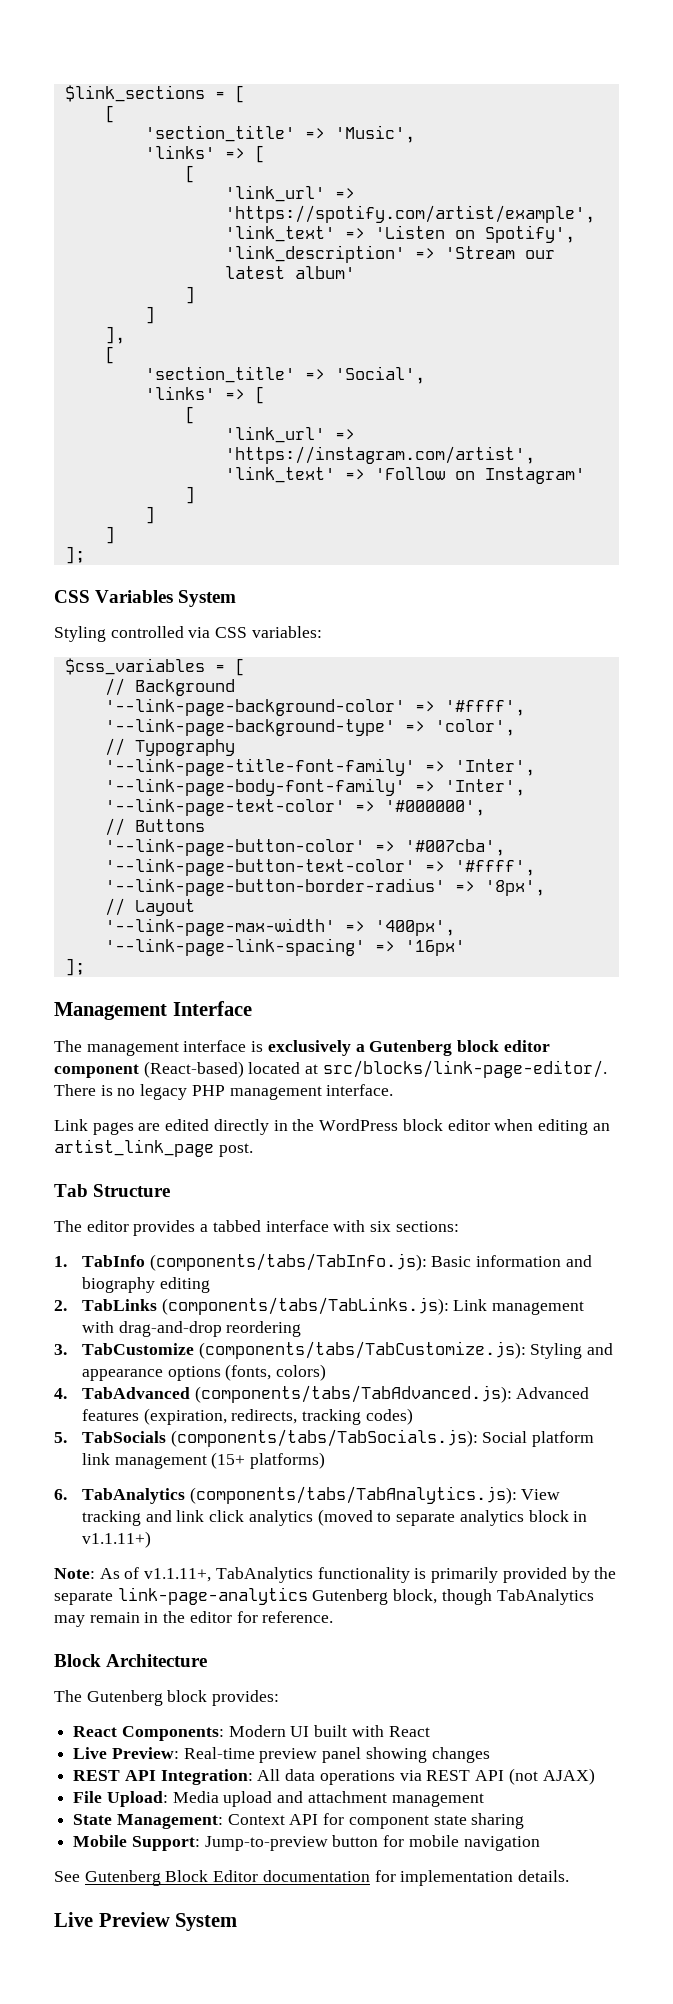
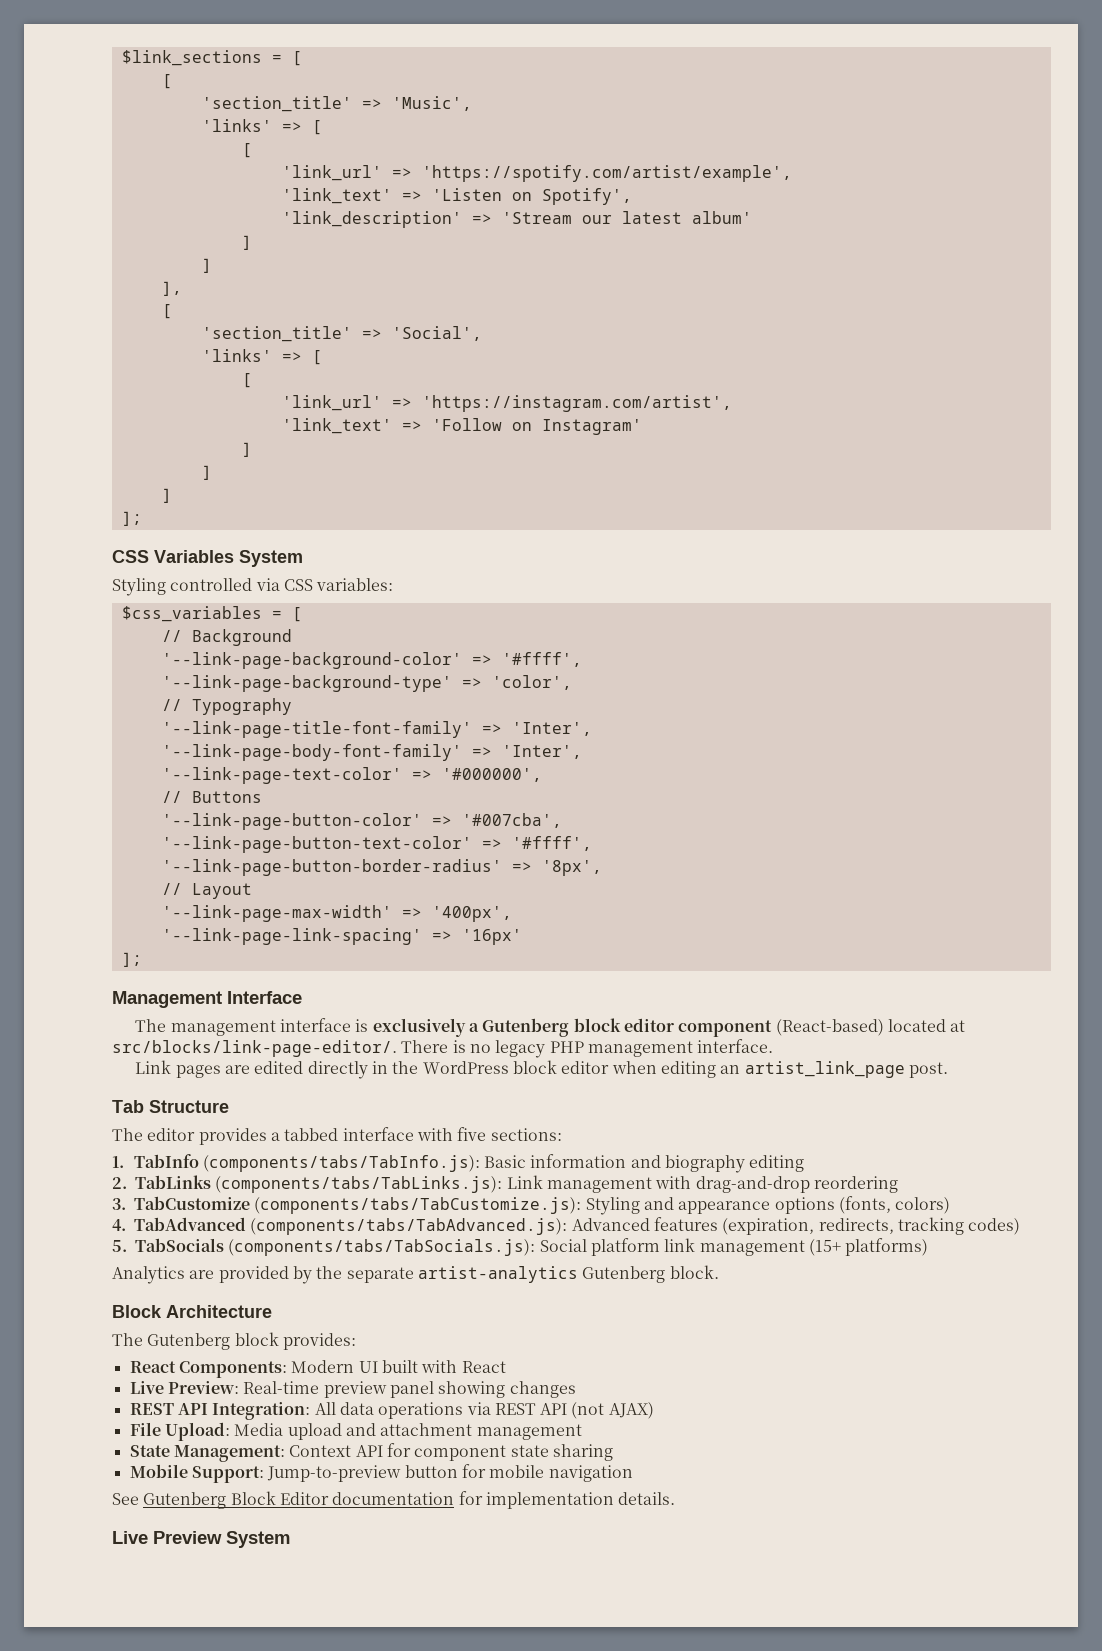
- The editor provides a tabbed interface with six sections:
+ The editor provides a tabbed interface with five sections:
- 6. TabAnalytics (components/tabs/TabAnalytics.js): View tracking and link click analytics (moved to separate analytics block in v1.1.11+)
- Note: As of v1.1.11+, TabAnalytics functionality is primarily provided by the separate link-page-analytics Gutenberg block, though TabAnalytics may remain in the editor for reference.
+ Analytics are provided by the separate artist-analytics Gutenberg block.

